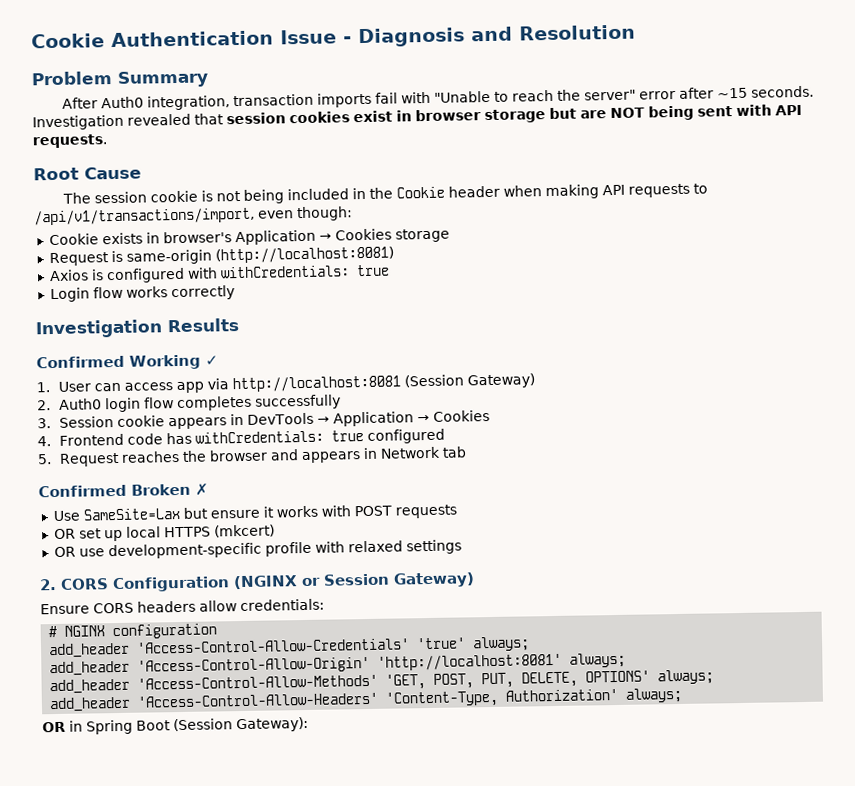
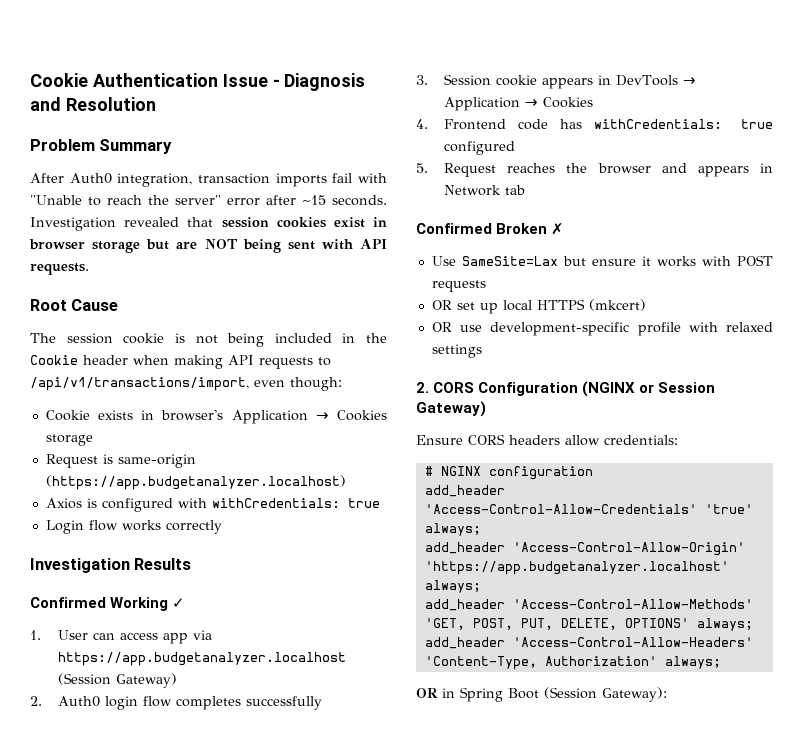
- Request is same-origin (http://localhost:8081)
+ Request is same-origin (https://app.budgetanalyzer.localhost)
- 1. User can access app via http://localhost:8081 (Session Gateway)
+ 1. User can access app via https://app.budgetanalyzer.localhost (Session Gateway)
- add_header 'Access-Control-Allow-Origin' 'http://localhost:8081' always;
+ add_header 'Access-Control-Allow-Origin' 'https://app.budgetanalyzer.localhost' always;

